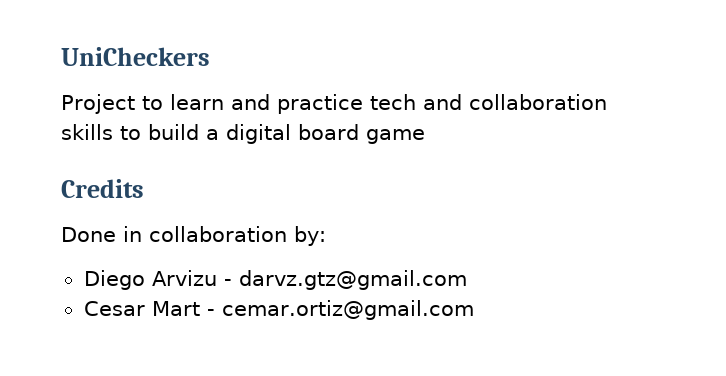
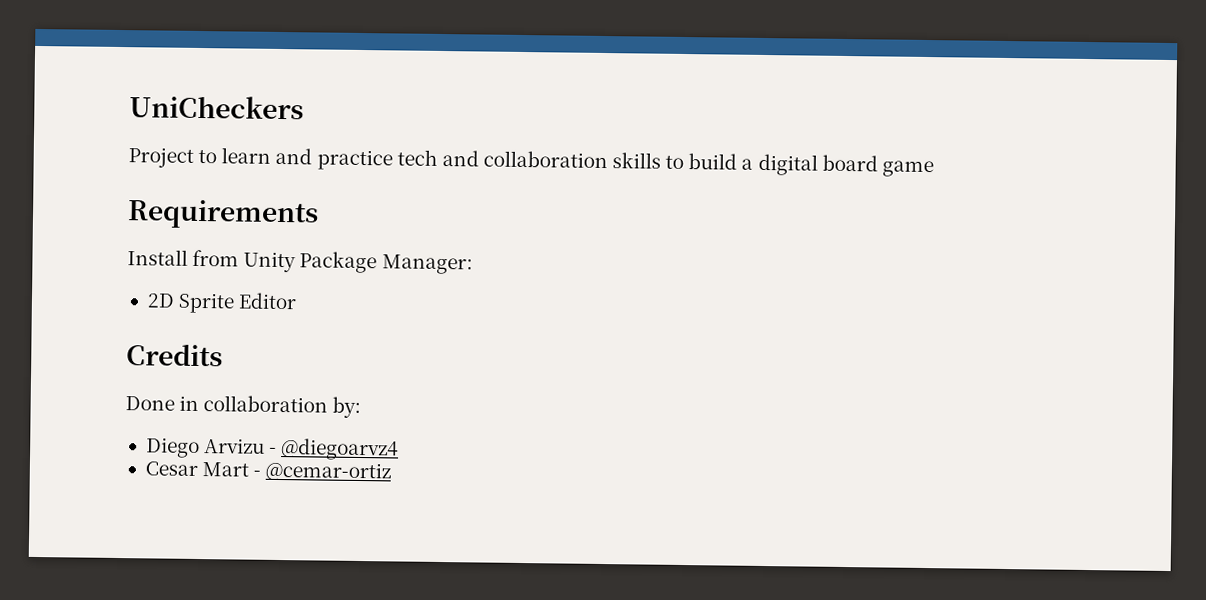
+ Requirements
+ Install from Unity Package Manager:
+ 2D Sprite Editor
- Diego Arvizu - darvz.gtz@gmail.com
+ Diego Arvizu - @diegoarvz4
- Cesar Mart - cemar.ortiz@gmail.com
+ Cesar Mart - @cemar-ortiz

